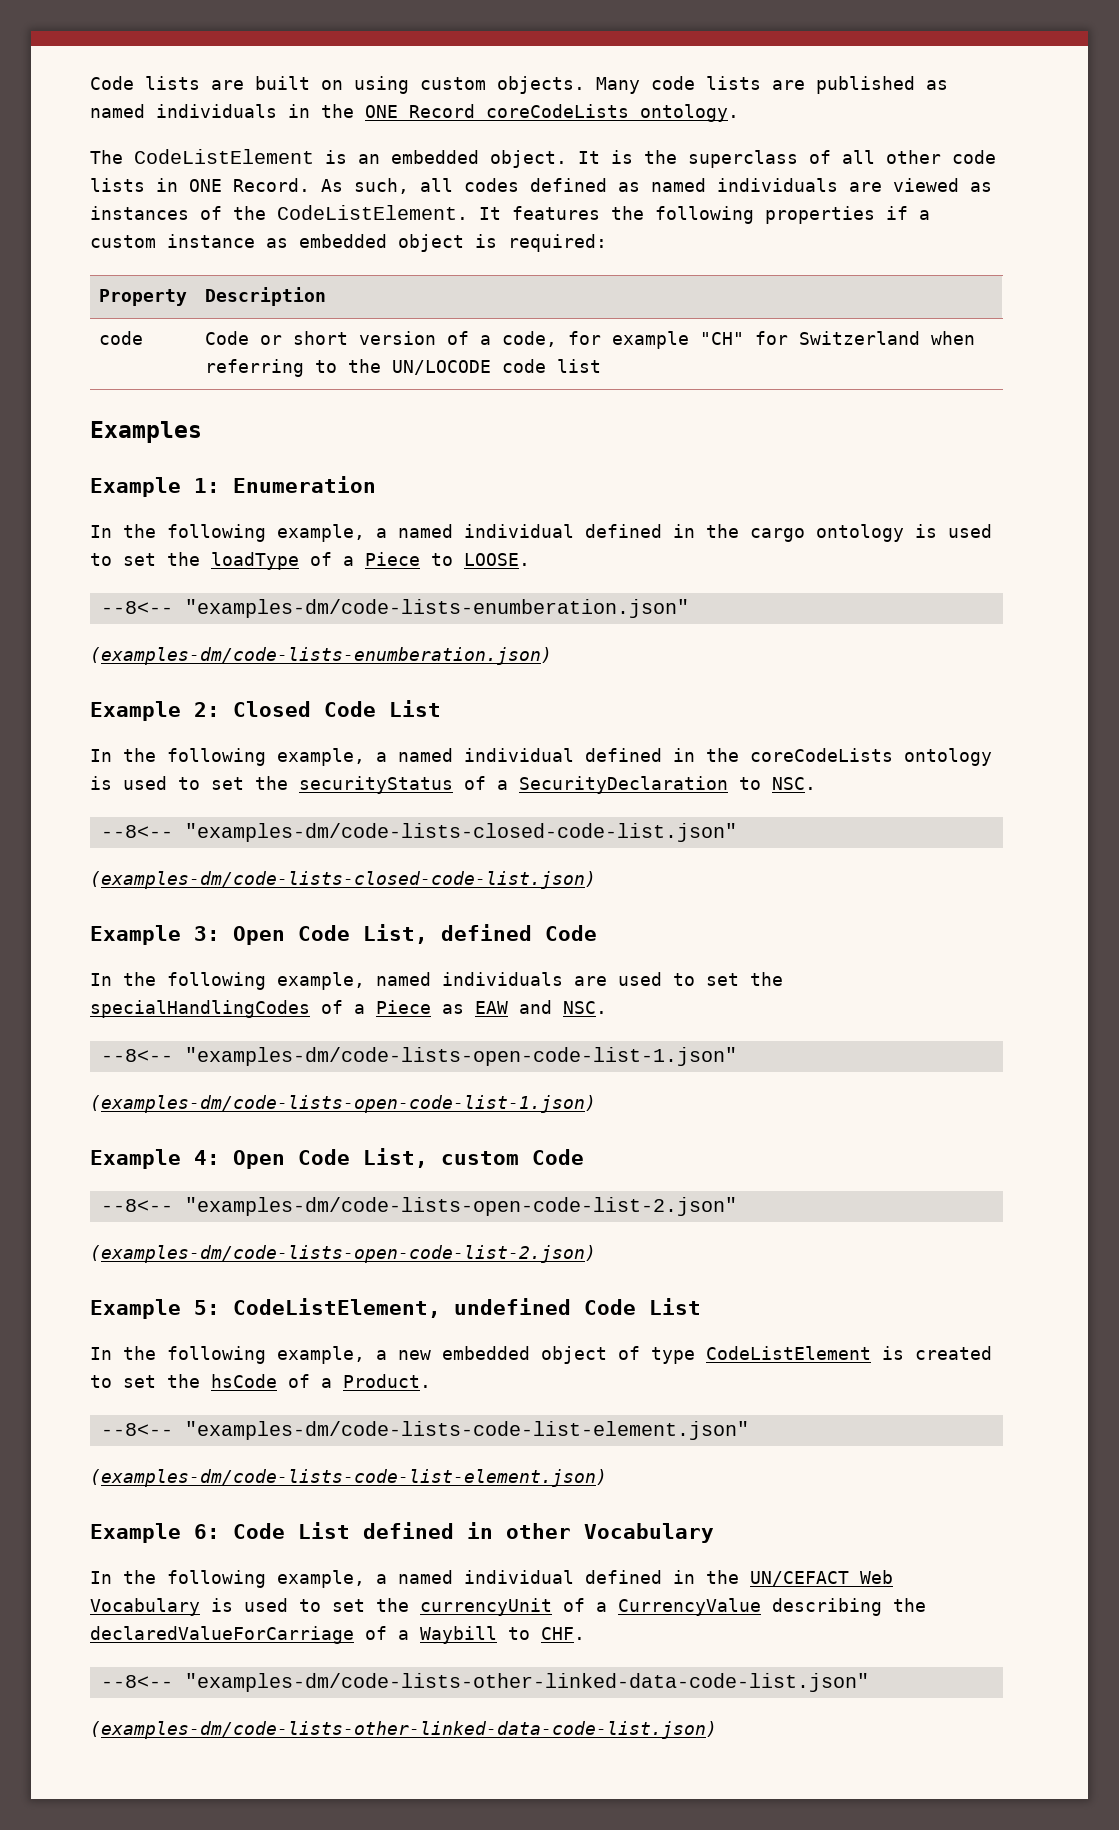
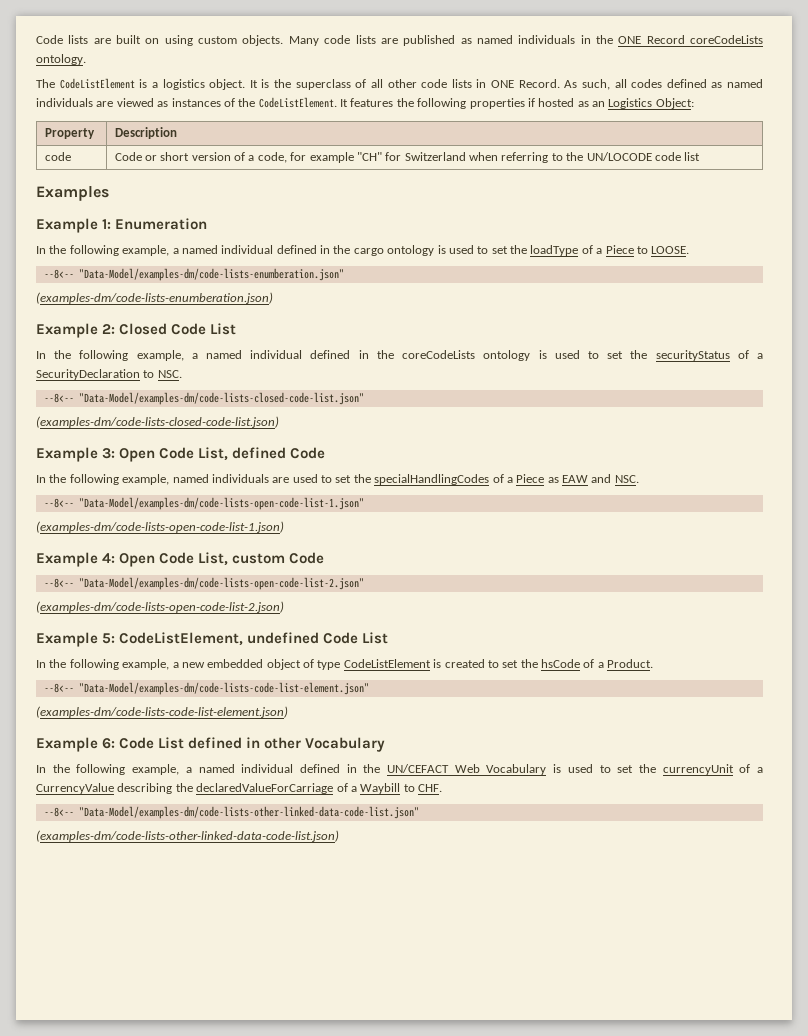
- The CodeListElement is an embedded object.
+ The CodeListElement is a logistics object.
- It features the following properties if a custom instance as embedded object is required:
+ It features the following properties if hosted as an Logistics Object:
- --8<-- "examples-dm/code-lists-enumberation.json"
+ --8<-- "Data-Model/examples-dm/code-lists-enumberation.json"
- --8<-- "examples-dm/code-lists-closed-code-list.json"
+ --8<-- "Data-Model/examples-dm/code-lists-closed-code-list.json"
- --8<-- "examples-dm/code-lists-open-code-list-1.json"
+ --8<-- "Data-Model/examples-dm/code-lists-open-code-list-1.json"
- --8<-- "examples-dm/code-lists-open-code-list-2.json"
+ --8<-- "Data-Model/examples-dm/code-lists-open-code-list-2.json"
- --8<-- "examples-dm/code-lists-code-list-element.json"
+ --8<-- "Data-Model/examples-dm/code-lists-code-list-element.json"
- --8<-- "examples-dm/code-lists-other-linked-data-code-list.json"
+ --8<-- "Data-Model/examples-dm/code-lists-other-linked-data-code-list.json"

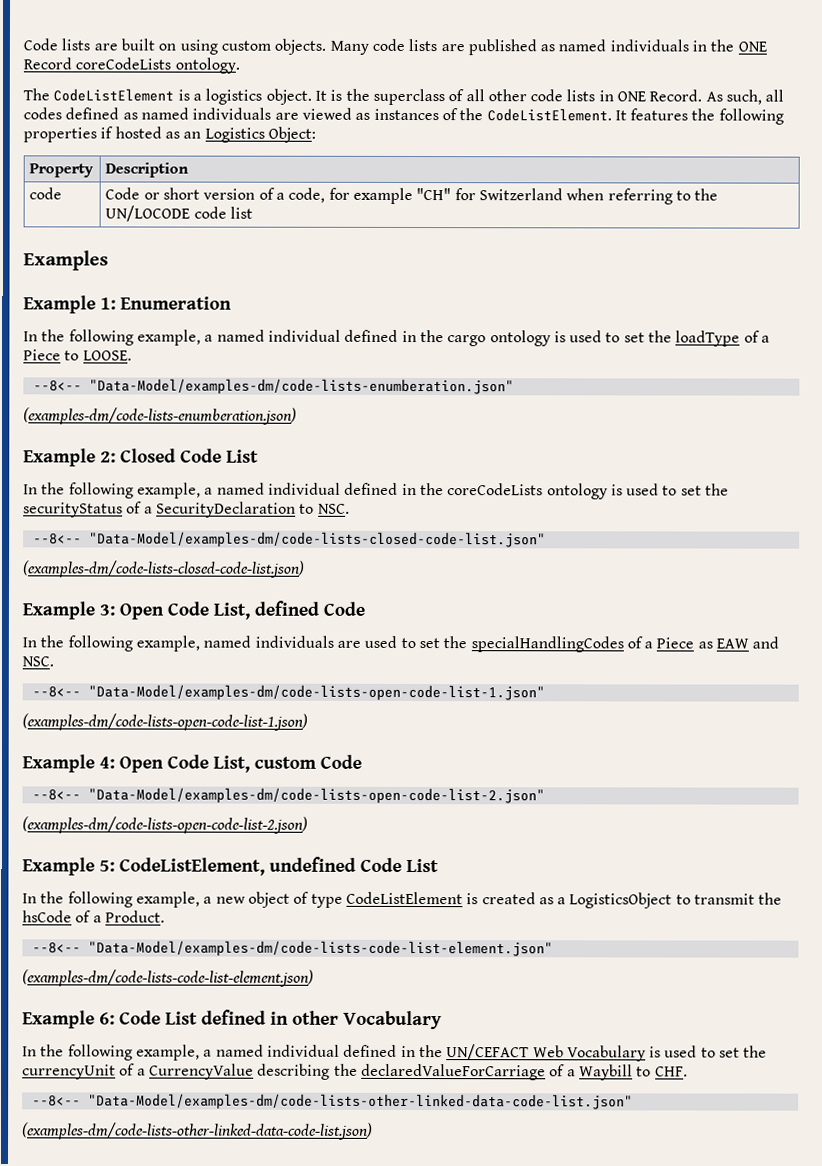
- In the following example, a new embedded object of type CodeListElement is created to set the hsCode of a Product.
+ In the following example, a new object of type CodeListElement is created as a LogisticsObject to transmit the hsCode of a Product.

